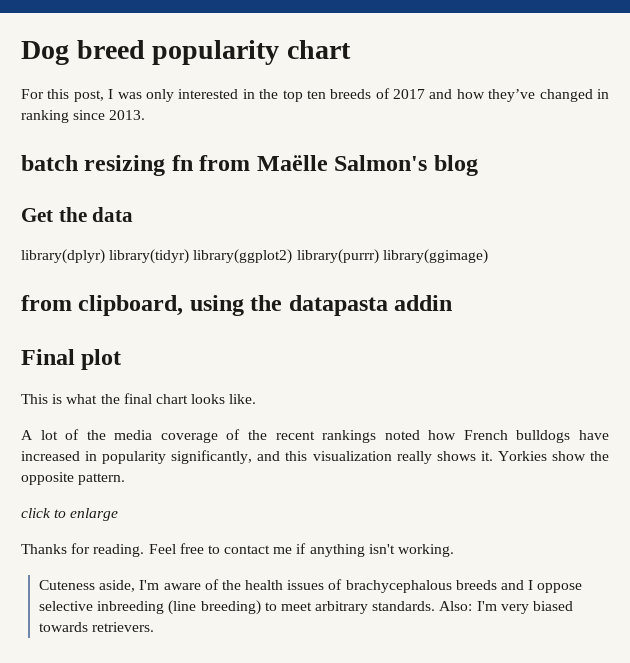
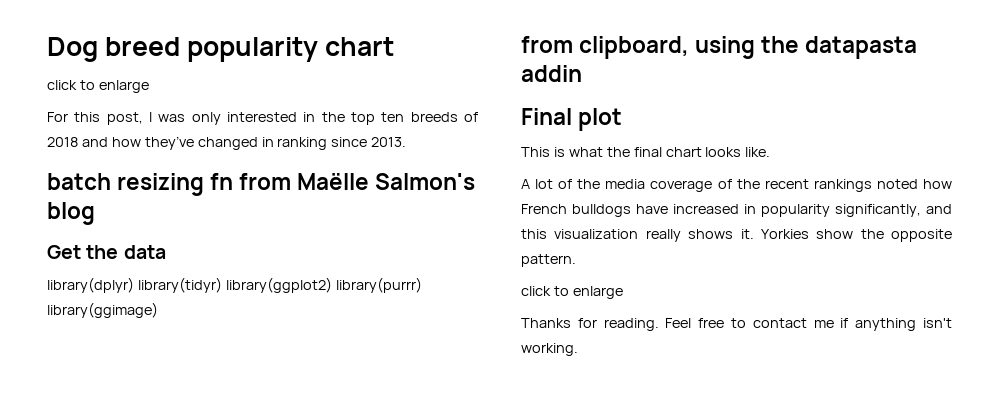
  Dog breed popularity chart
+ click to enlarge
- For this post, I was only interested in the top ten breeds of 2017 and how they’ve changed in ranking since 2013.
+ For this post, I was only interested in the top ten breeds of 2018 and how they’ve changed in ranking since 2013.
- Cuteness aside, I'm aware of the health issues of brachycephalous breeds and I oppose selective inbreeding (line breeding) to meet arbitrary standards. Also: I'm very biased towards retrievers.

